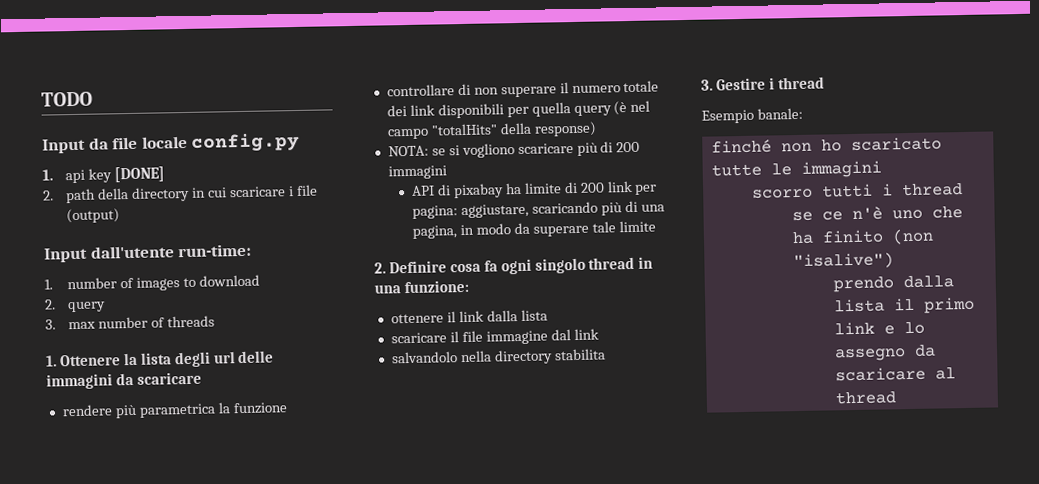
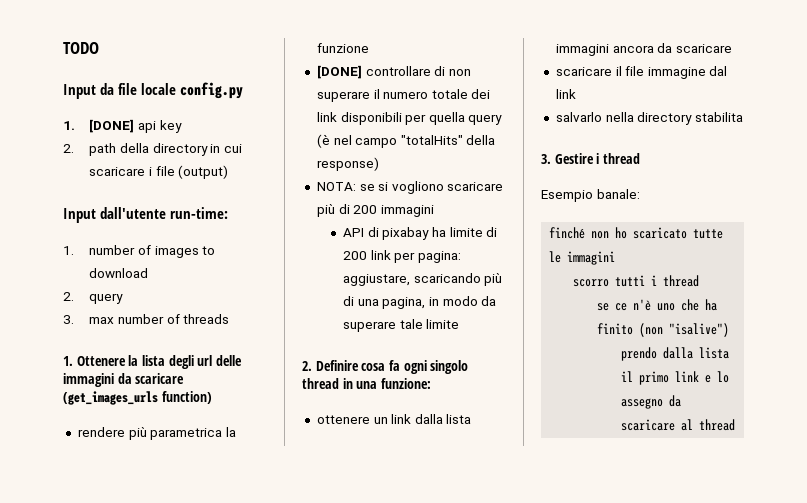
- 1. api key [DONE]
+ 1. [DONE] api key
- 1. Ottenere la lista degli url delle immagini da scaricare
+ 1. Ottenere la lista degli url delle immagini da scaricare (get_images_urls function)
- controllare di non superare il numero totale dei link disponibili per quella query (è nel campo "totalHits" della response)
+ [DONE] controllare di non superare il numero totale dei link disponibili per quella query (è nel campo "totalHits" della response)
- ottenere il link dalla lista
+ ottenere un link dalla lista immagini ancora da scaricare
- salvandolo nella directory stabilita
+ salvarlo nella directory stabilita

